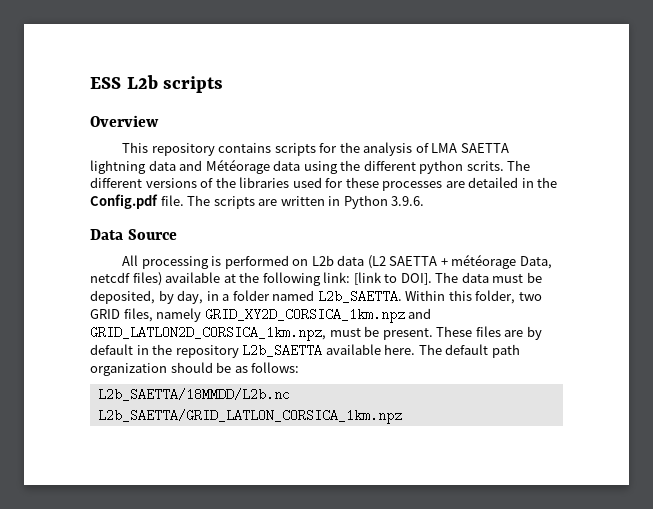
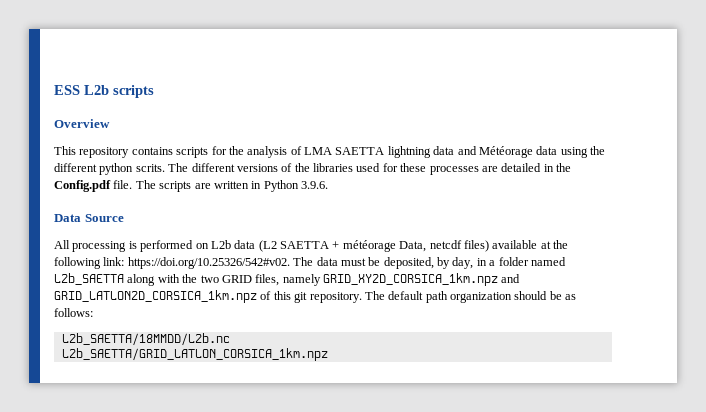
- All processing is performed on L2b data (L2 SAETTA + météorage Data, netcdf files) available at the following link: [link to DOI]. The data must be deposited, by day, in a folder named L2b_SAETTA. Within this folder, two GRID files, namely GRID_XY2D_CORSICA_1km.npz and GRID_LATLON2D_CORSICA_1km.npz, must be present. These files are by default in the repository L2b_SAETTA available here.
+ All processing is performed on L2b data (L2 SAETTA + météorage Data, netcdf files) available at the following link: https://doi.org/10.25326/542#v02. The data must be deposited, by day, in a folder named L2b_SAETTA along with the two GRID files, namely GRID_XY2D_CORSICA_1km.npz and GRID_LATLON2D_CORSICA_1km.npz of this git repository.

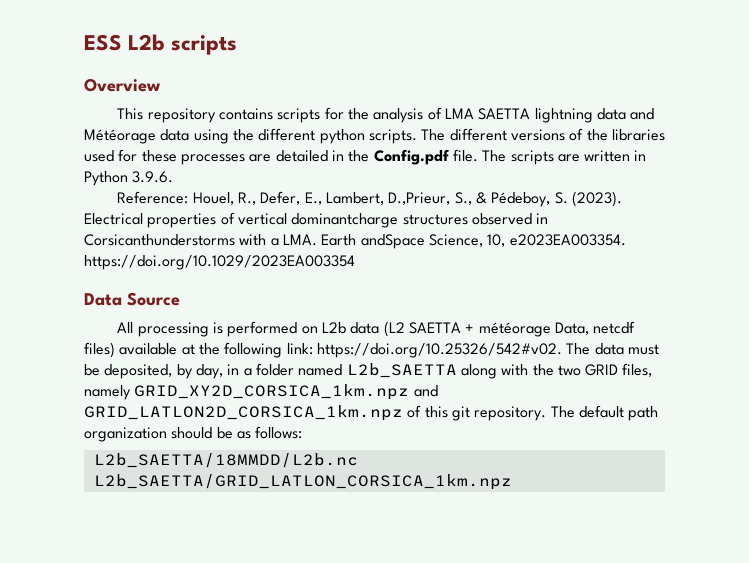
- This repository contains scripts for the analysis of LMA SAETTA lightning data and Météorage data using the different python scrits.
+ This repository contains scripts for the analysis of LMA SAETTA lightning data and Météorage data using the different python scripts.
+ Reference: Houel, R., Defer, E., Lambert, D.,Prieur, S., & Pédeboy, S. (2023). Electrical properties of vertical dominantcharge structures observed in Corsicanthunderstorms with a LMA. Earth andSpace Science, 10, e2023EA003354. https://doi.org/10.1029/2023EA003354

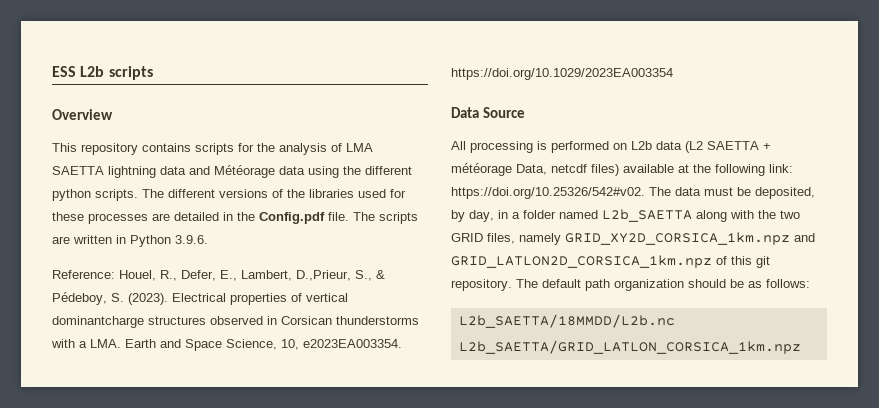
- Electrical properties of vertical dominantcharge structures observed in Corsicanthunderstorms with a LMA. Earth andSpace Science, 10, e2023EA003354. https://doi.org/10.1029/2023EA003354
+ Electrical properties of vertical dominantcharge structures observed in Corsican thunderstorms with a LMA. Earth and Space Science, 10, e2023EA003354. https://doi.org/10.1029/2023EA003354

